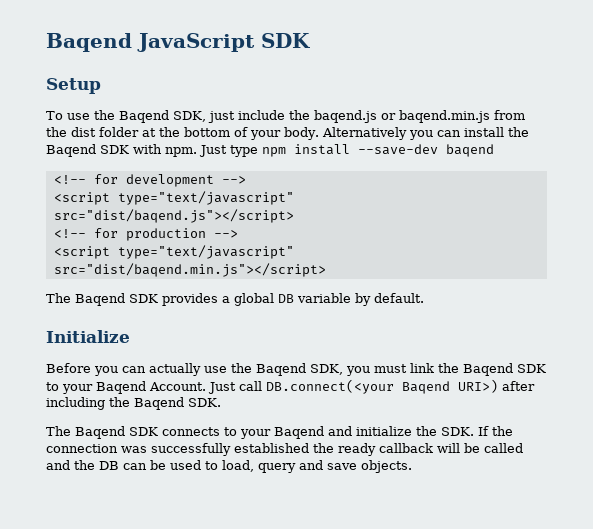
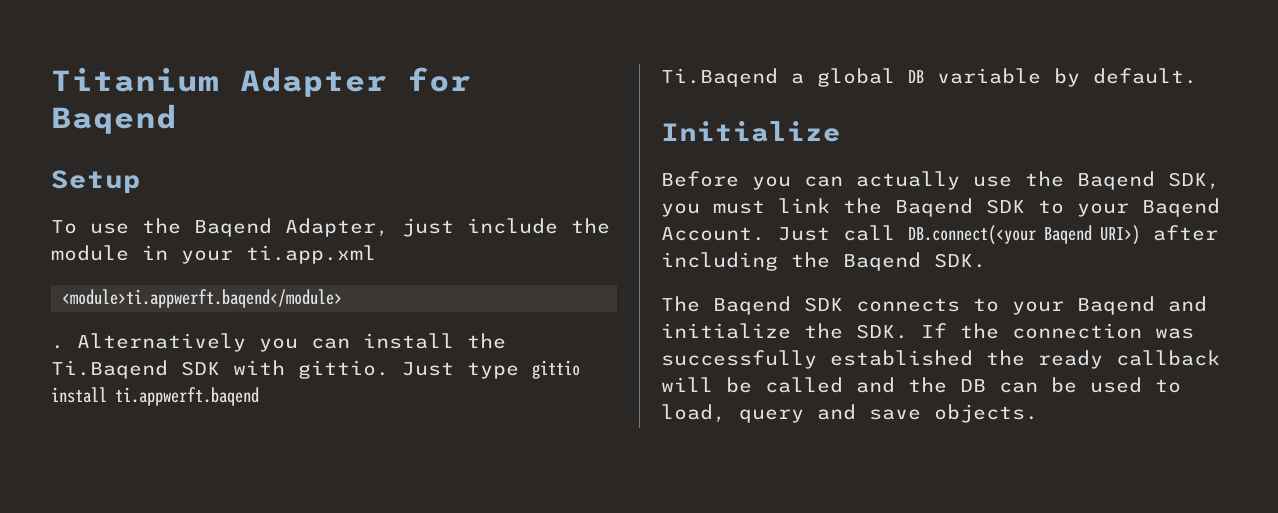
- Baqend JavaScript SDK
+ Titanium Adapter for Baqend
- To use the Baqend SDK, just include the baqend.js or baqend.min.js from the dist folder at the bottom of your body.
+ To use the Baqend Adapter, just include the module in your ti.app.xml
+ <module>ti.appwerft.baqend</module>
+ .
- Alternatively you can install the Baqend SDK with npm.
+ Alternatively you can install the Ti.Baqend SDK with gittio.
- Just type npm install --save-dev baqend
- <!-- for development -->
- <script type="text/javascript" src="dist/baqend.js"></script>
- <!-- for production -->
- <script type="text/javascript" src="dist/baqend.min.js"></script>
- The Baqend SDK provides a global DB variable by default.
+ Just type gittio install ti.appwerft.baqend
+ Ti.Baqend a global DB variable by default.

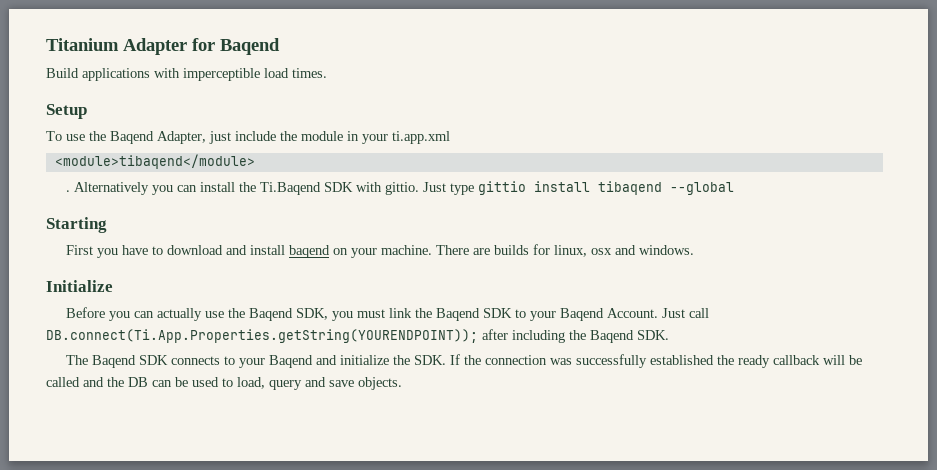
+ Build applications with imperceptible load times.
- <module>ti.appwerft.baqend</module>
+ <module>tibaqend</module>
- Just type gittio install ti.appwerft.baqend
- Ti.Baqend a global DB variable by default.
+ Just type gittio install tibaqend --global
+ Starting
+ First you have to download and install baqend on your machine. There are builds for linux, osx and windows.
- Just call DB.connect(<your Baqend URI>) after including the Baqend SDK.
+ Just call DB.connect(Ti.App.Properties.getString(YOURENDPOINT)); after including the Baqend SDK.

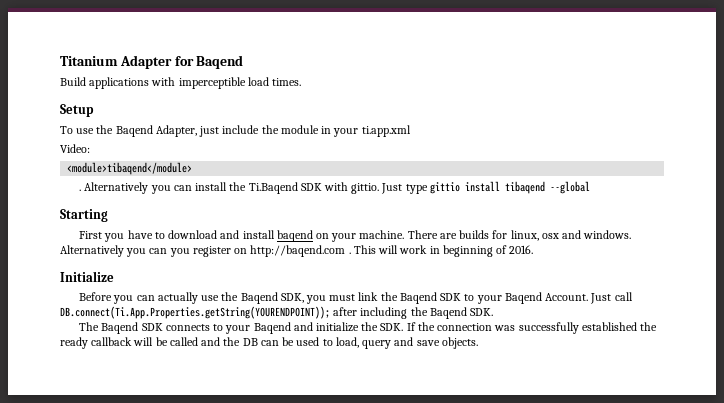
+ Video:
+ Alternatively you can you register on http://baqend.com . This will work in beginning of 2016.

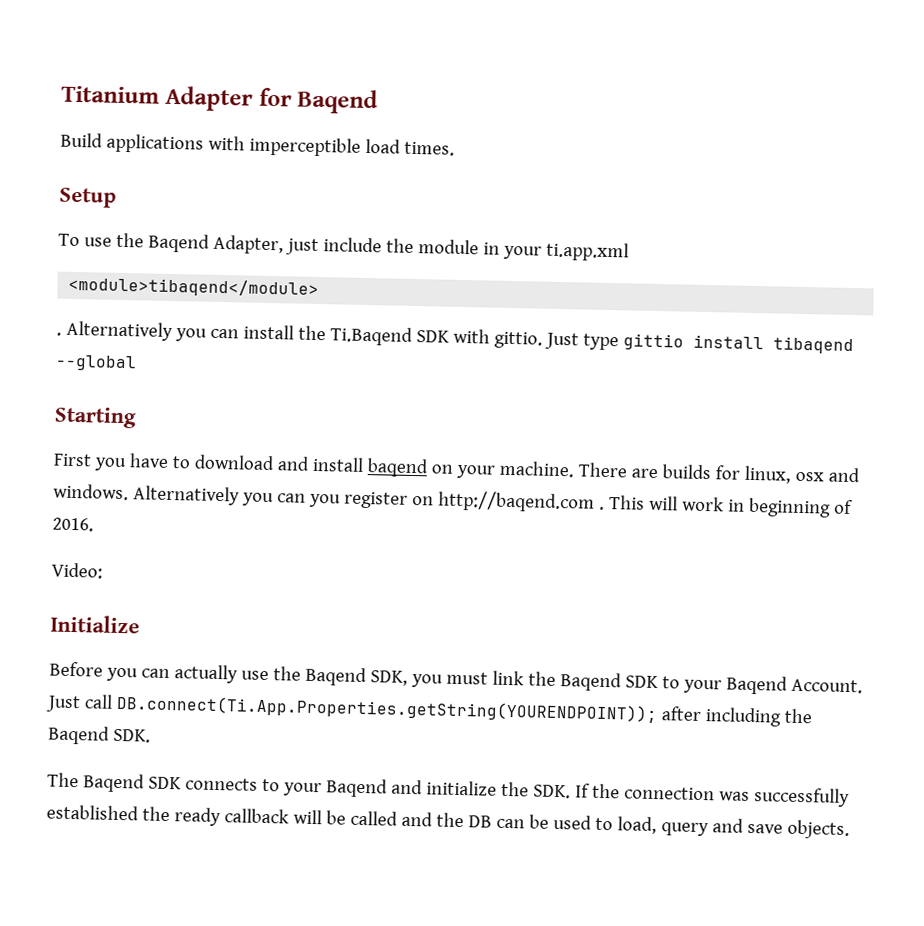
- Video:
+ Video:

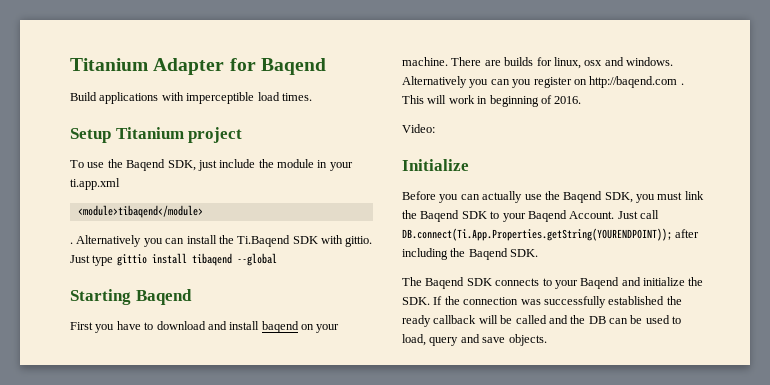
- Setup
+ Setup Titanium project
- To use the Baqend Adapter, just include the module in your ti.app.xml
+ To use the Baqend SDK, just include the module in your ti.app.xml
- Starting
+ Starting Baqend

